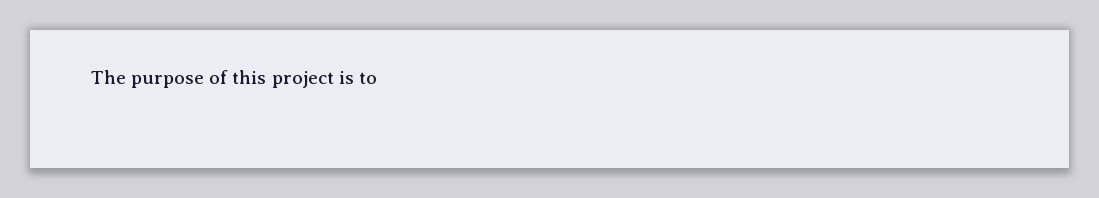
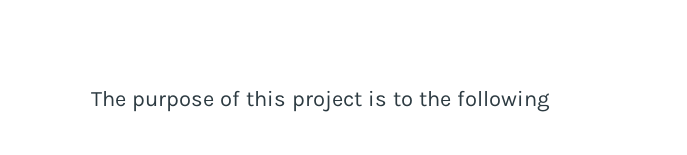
- The purpose of this project is to
+ The purpose of this project is to the following

